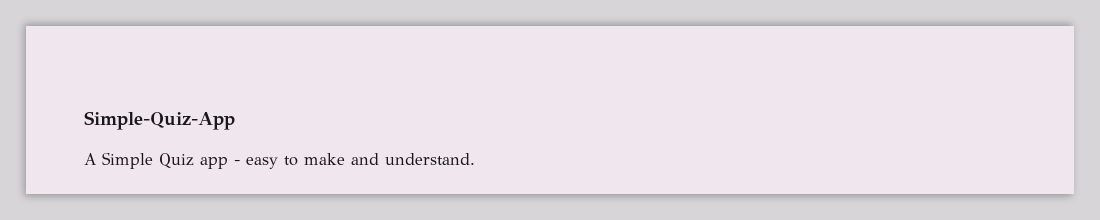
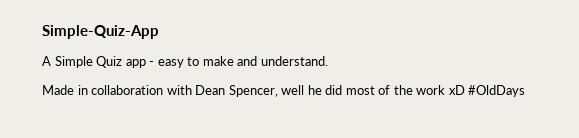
+ Made in collaboration with Dean Spencer, well he did most of the work xD #OldDays

